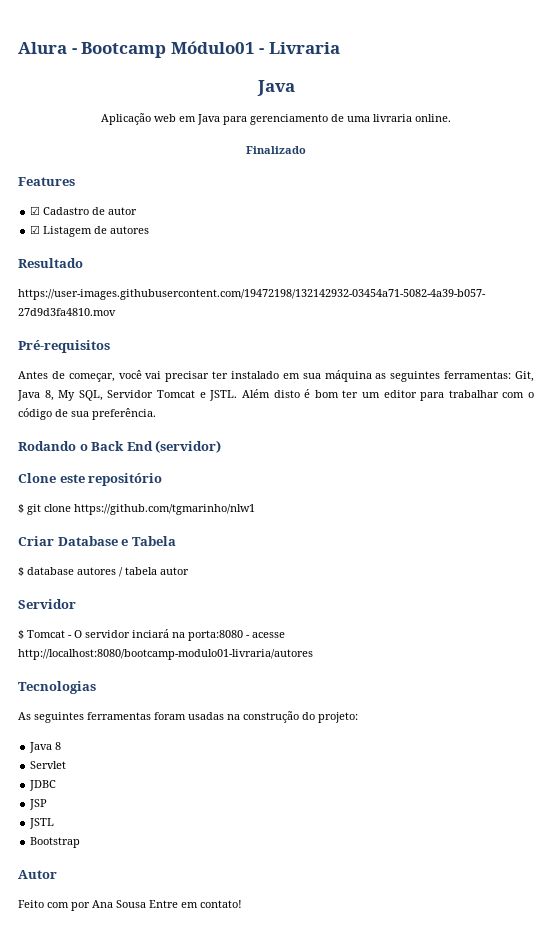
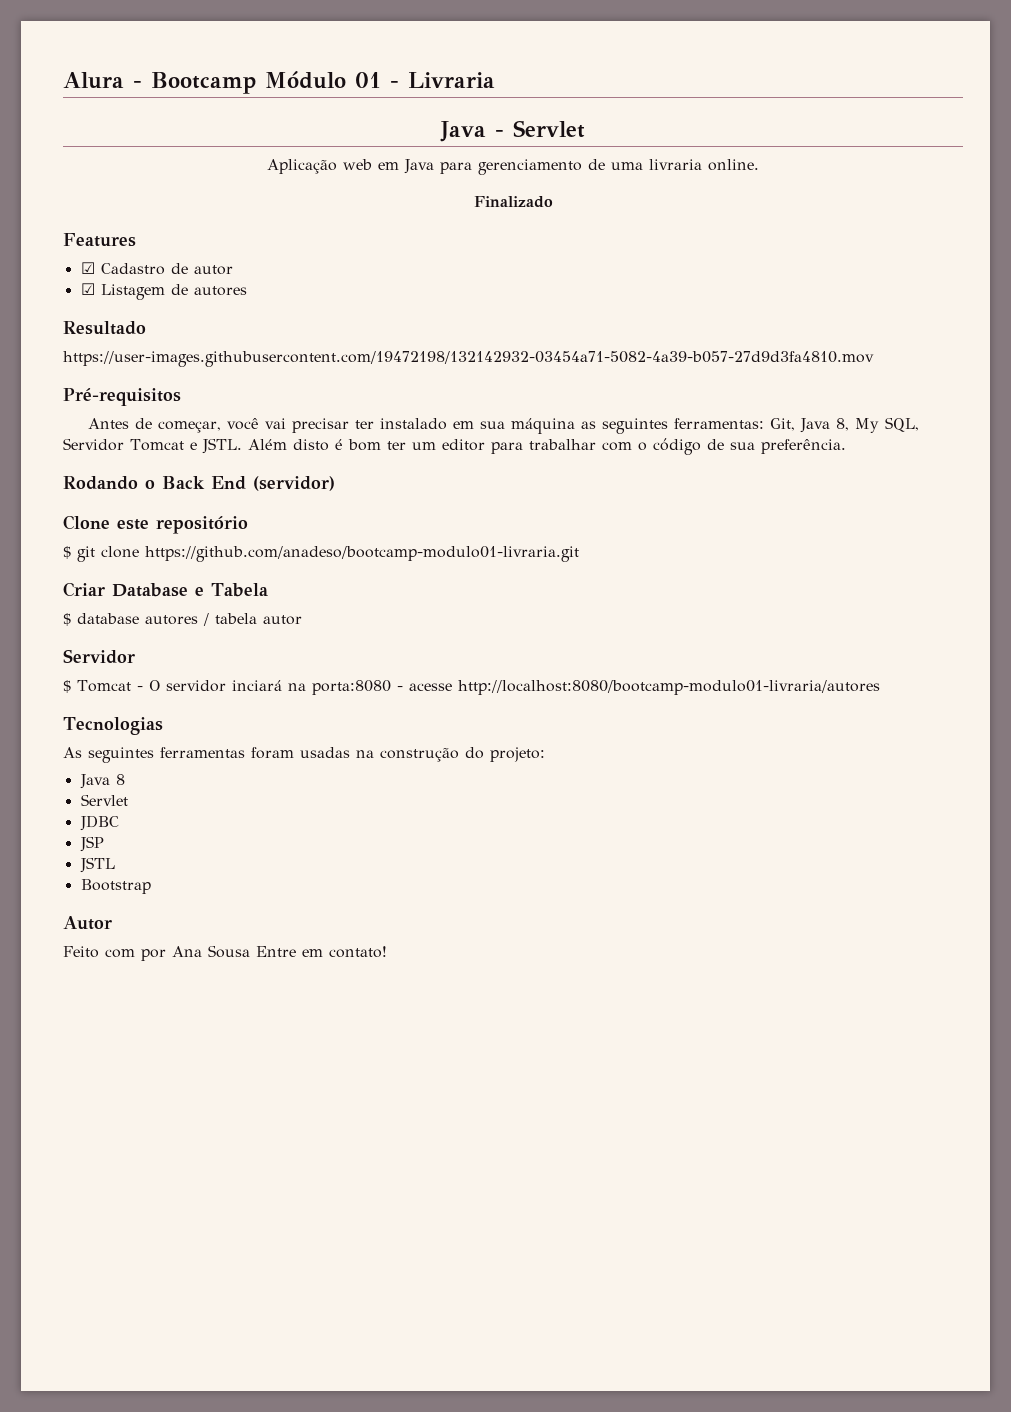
- Alura - Bootcamp Módulo01 - Livraria
- Java
+ Alura - Bootcamp Módulo 01 - Livraria
+ Java - Servlet
- $ git clone https://github.com/tgmarinho/nlw1
+ $ git clone https://github.com/anadeso/bootcamp-modulo01-livraria.git

